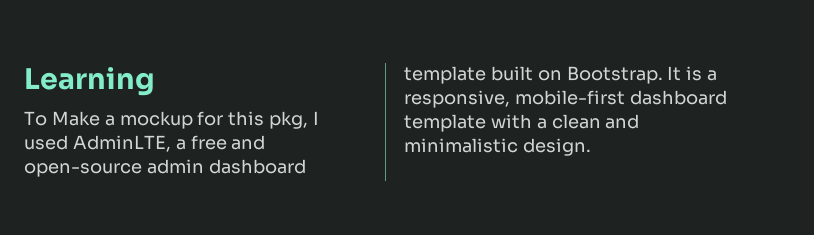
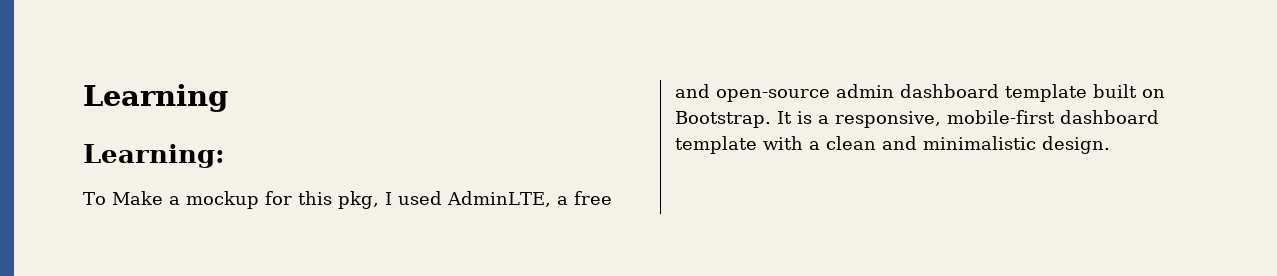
+ Learning:

